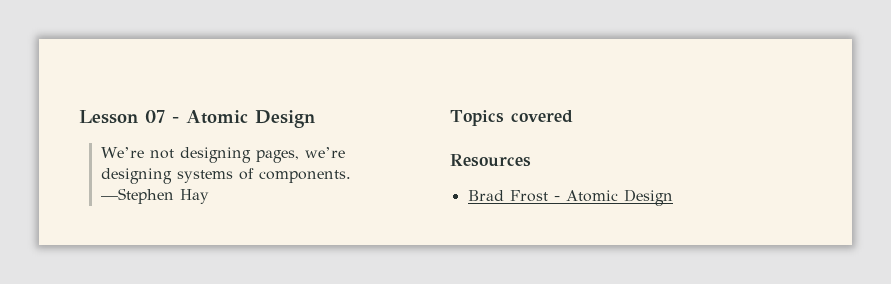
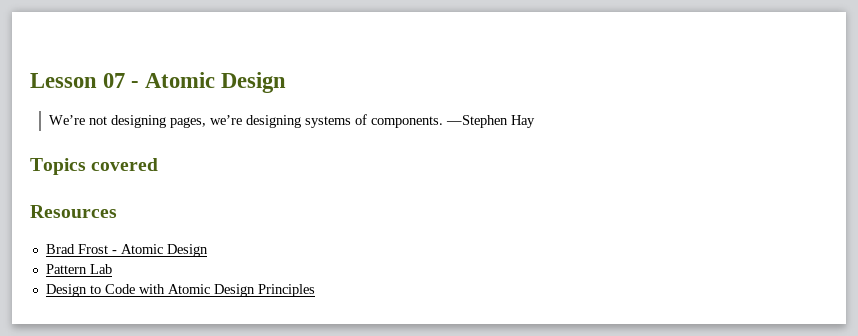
+ Pattern Lab
+ Design to Code with Atomic Design Principles

